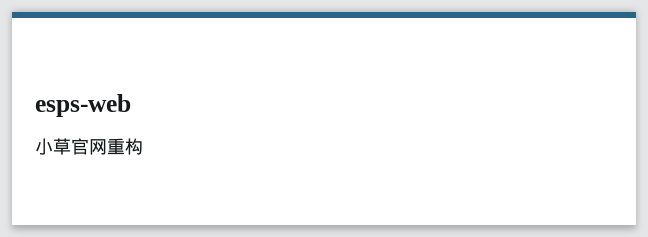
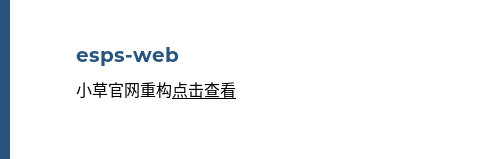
- 小草官网重构
+ 小草官网重构点击查看

